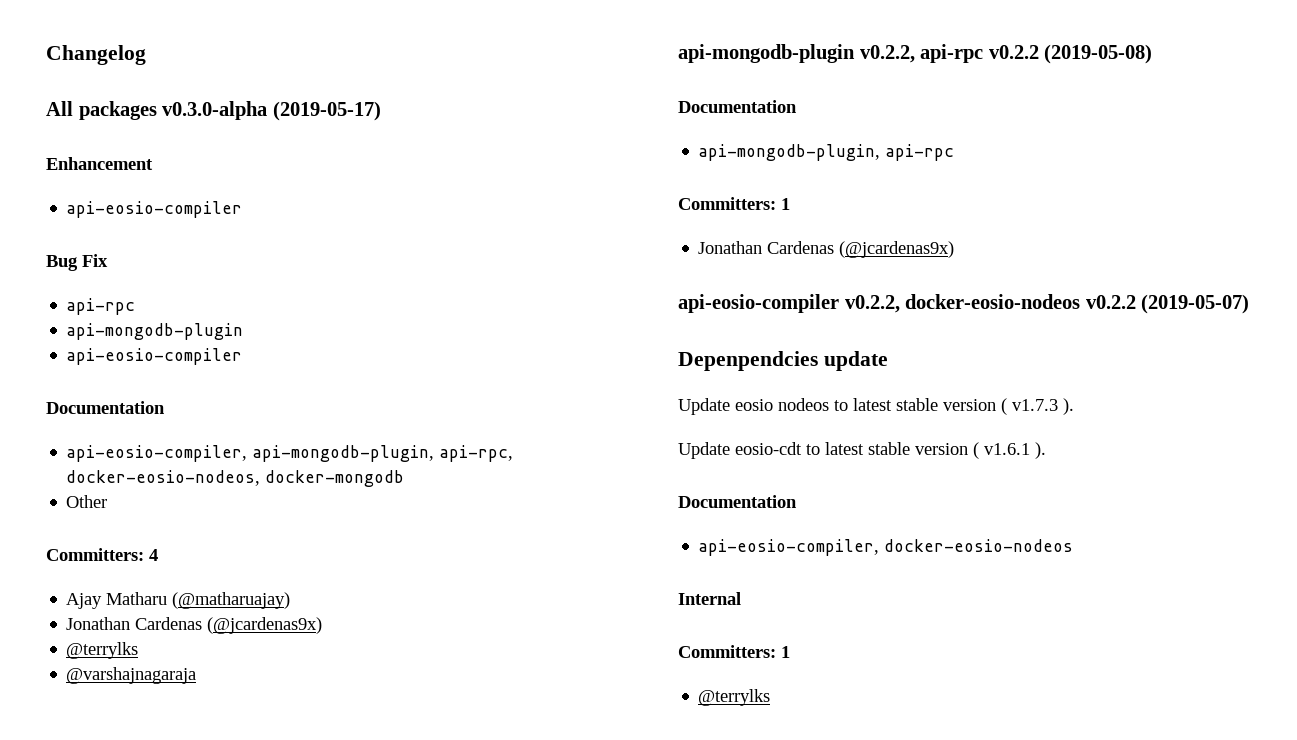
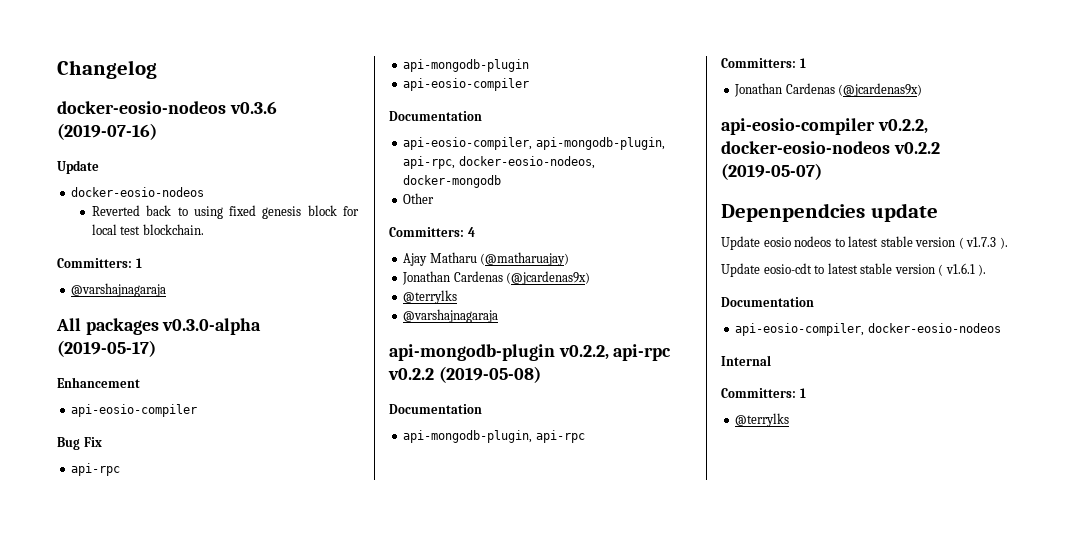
+ docker-eosio-nodeos v0.3.6 (2019-07-16)
+ Update
+ docker-eosio-nodeos
+ Reverted back to using fixed genesis block for local test blockchain.
+ Committers: 1
+ @varshajnagaraja

